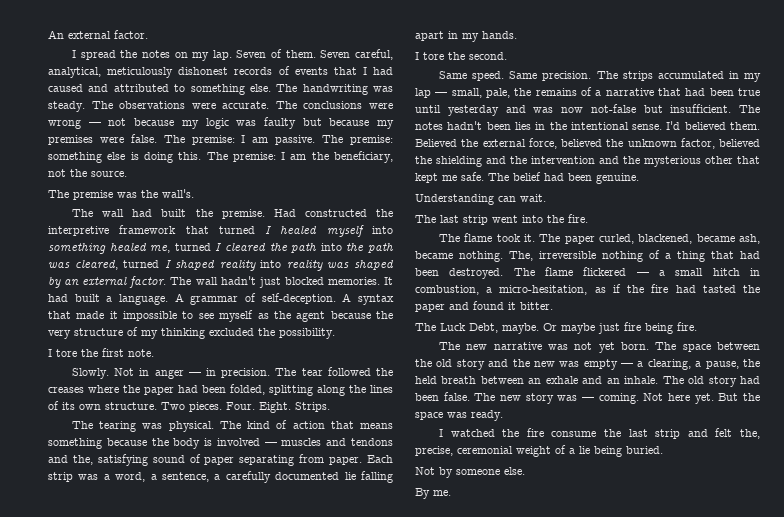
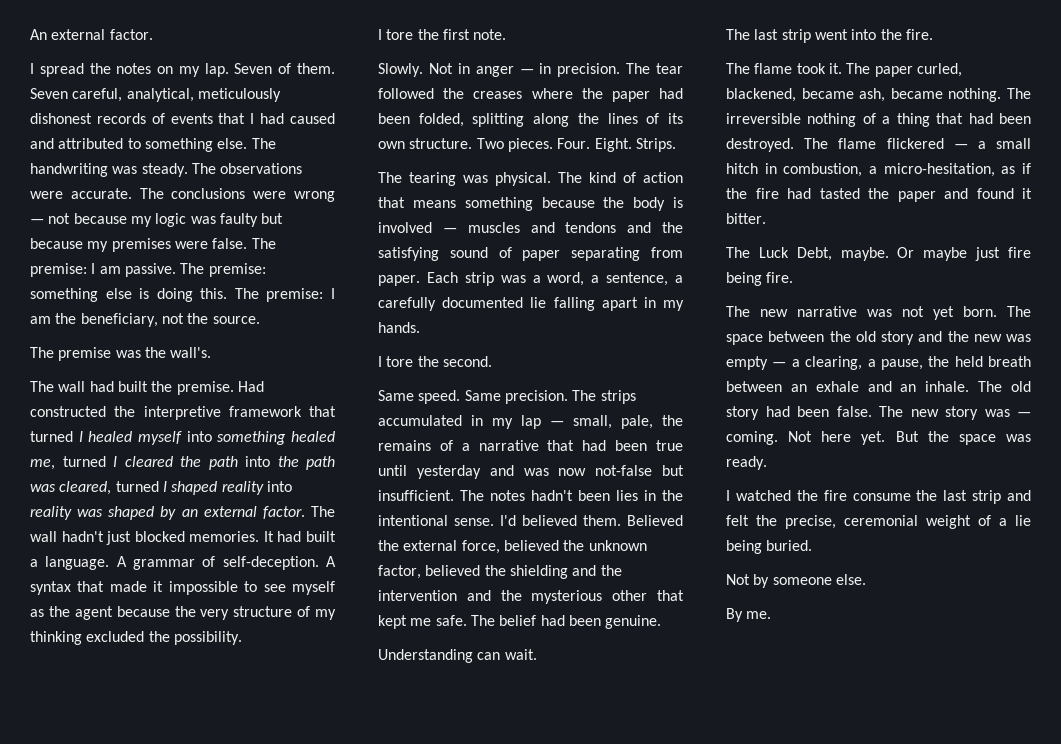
- The kind of action that means something because the body is involved — muscles and tendons and the, satisfying sound of paper separating from paper.
+ The kind of action that means something because the body is involved — muscles and tendons and the satisfying sound of paper separating from paper.
- The, irreversible nothing of a thing that had been destroyed.
+ The irreversible nothing of a thing that had been destroyed.
- I watched the fire consume the last strip and felt the, precise, ceremonial weight of a lie being buried.
+ I watched the fire consume the last strip and felt the precise, ceremonial weight of a lie being buried.

